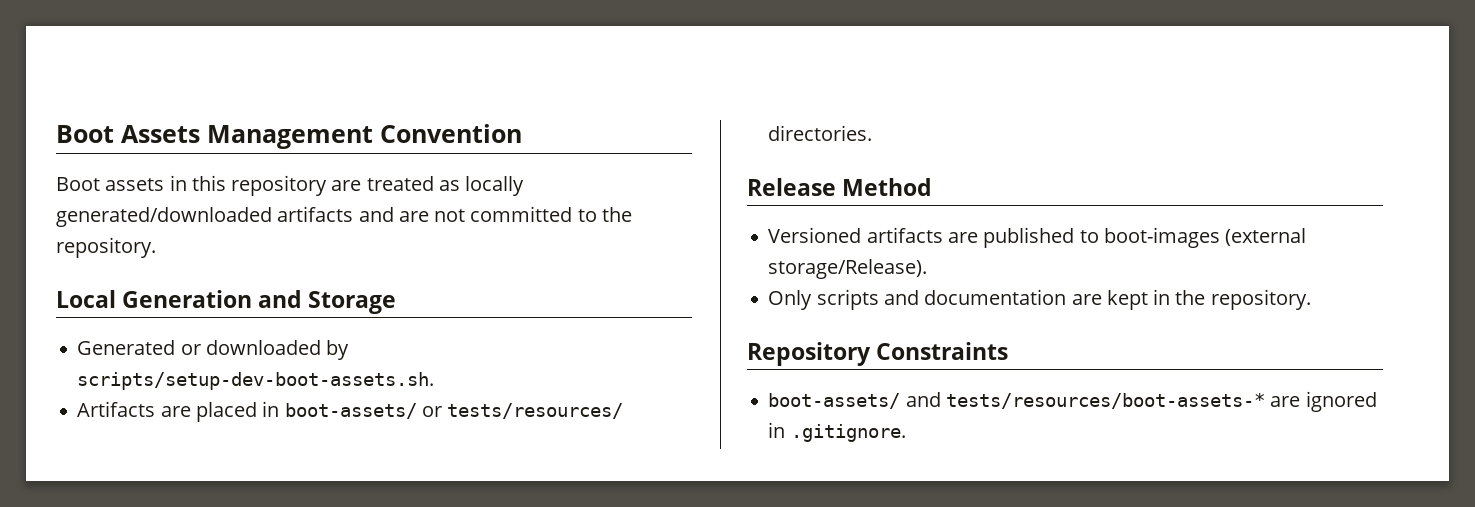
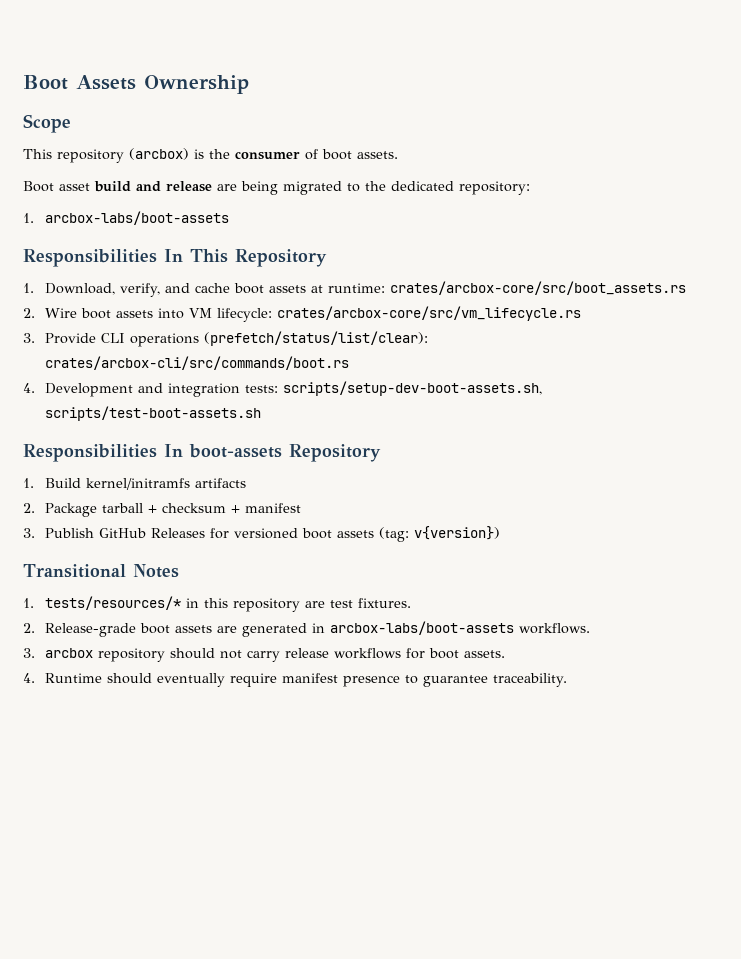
- Boot Assets Management Convention
- Boot assets in this repository are treated as locally generated/downloaded artifacts and are not committed to the repository.
- Local Generation and Storage
- Generated or downloaded by scripts/setup-dev-boot-assets.sh.
- Artifacts are placed in boot-assets/ or tests/resources/ directories.
- Release Method
- Versioned artifacts are published to boot-images (external storage/Release).
- Only scripts and documentation are kept in the repository.
- Repository Constraints
- boot-assets/ and tests/resources/boot-assets-* are ignored in .gitignore.
+ Boot Assets Ownership
+ Scope
+ This repository (arcbox) is the consumer of boot assets.
+ Boot asset build and release are being migrated to the dedicated repository:
+ 1. arcbox-labs/boot-assets
+ Responsibilities In This Repository
+ 1. Download, verify, and cache boot assets at runtime: crates/arcbox-core/src/boot_assets.rs
+ 2. Wire boot assets into VM lifecycle: crates/arcbox-core/src/vm_lifecycle.rs
+ 3. Provide CLI operations (prefetch/status/list/clear): crates/arcbox-cli/src/commands/boot.rs
+ 4. Development and integration tests: scripts/setup-dev-boot-assets.sh, scripts/test-boot-assets.sh
+ Responsibilities In boot-assets Repository
+ 1. Build kernel/initramfs artifacts
+ 2. Package tarball + checksum + manifest
+ 3. Publish GitHub Releases for versioned boot assets (tag: v{version})
+ Transitional Notes
+ 1. tests/resources/* in this repository are test fixtures.
+ 2. Release-grade boot assets are generated in arcbox-labs/boot-assets workflows.
+ 3. arcbox repository should not carry release workflows for boot assets.
+ 4. Runtime should eventually require manifest presence to guarantee traceability.

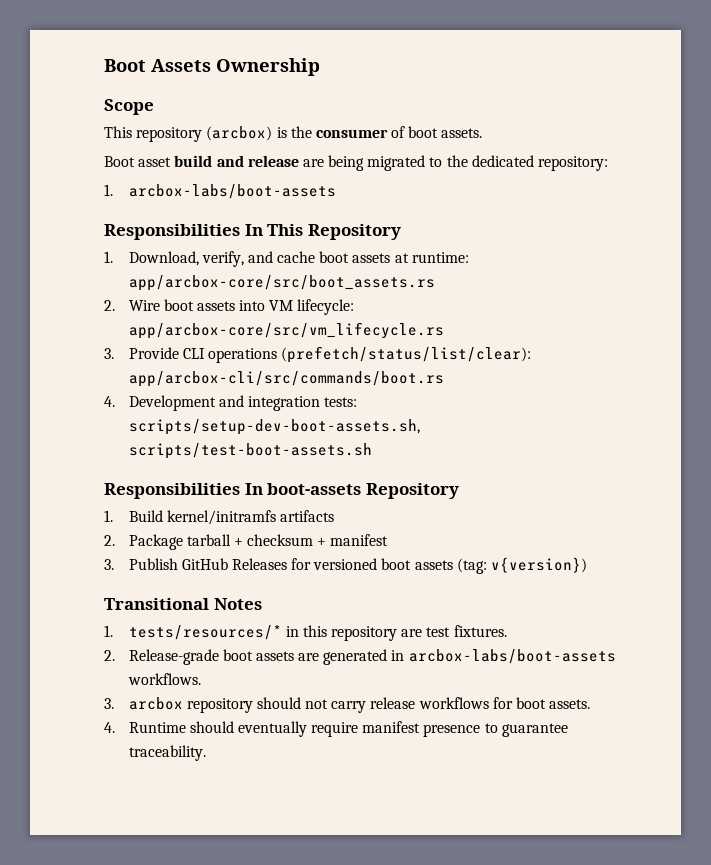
- 1. Download, verify, and cache boot assets at runtime: crates/arcbox-core/src/boot_assets.rs
+ 1. Download, verify, and cache boot assets at runtime: app/arcbox-core/src/boot_assets.rs
- 2. Wire boot assets into VM lifecycle: crates/arcbox-core/src/vm_lifecycle.rs
+ 2. Wire boot assets into VM lifecycle: app/arcbox-core/src/vm_lifecycle.rs
- 3. Provide CLI operations (prefetch/status/list/clear): crates/arcbox-cli/src/commands/boot.rs
+ 3. Provide CLI operations (prefetch/status/list/clear): app/arcbox-cli/src/commands/boot.rs

